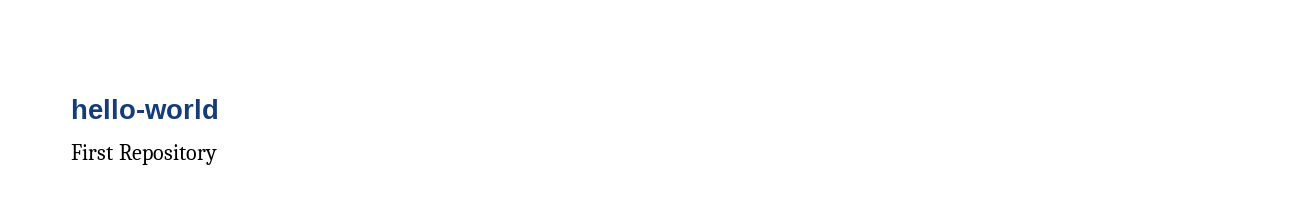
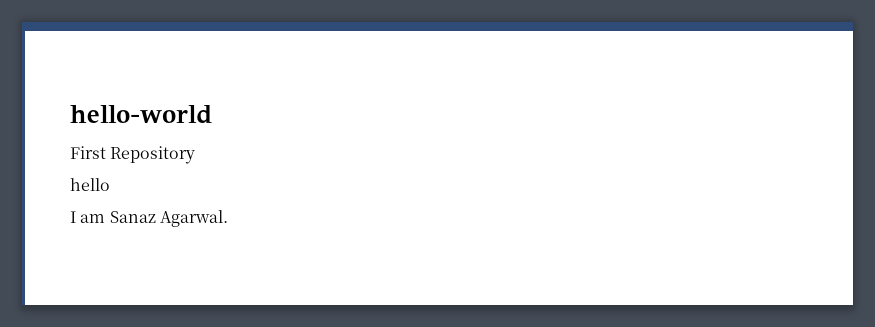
+ hello
+ I am Sanaz Agarwal.

